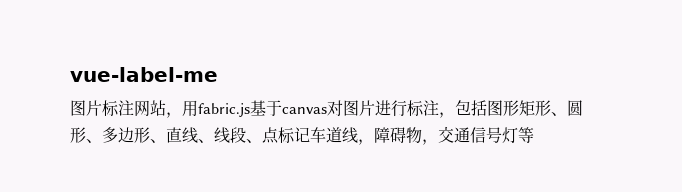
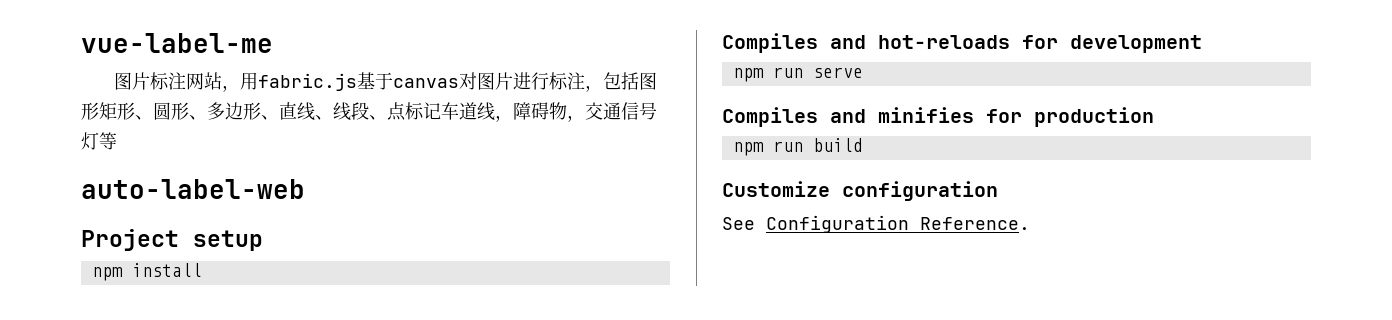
+ auto-label-web
+ Project setup
+ npm install
+ Compiles and hot-reloads for development
+ npm run serve
+ Compiles and minifies for production
+ npm run build
+ Customize configuration
+ See Configuration Reference.

